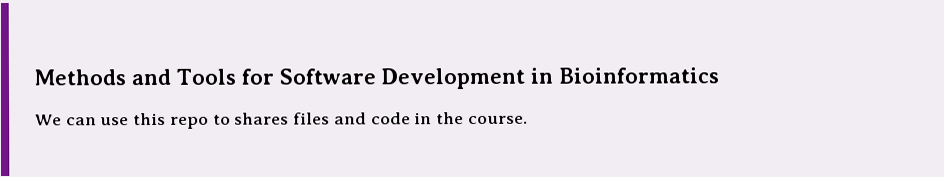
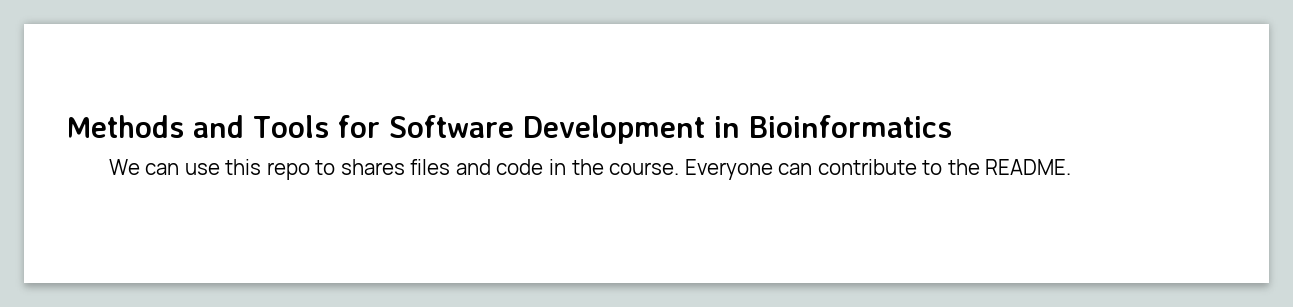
+ Everyone can contribute to the README.

